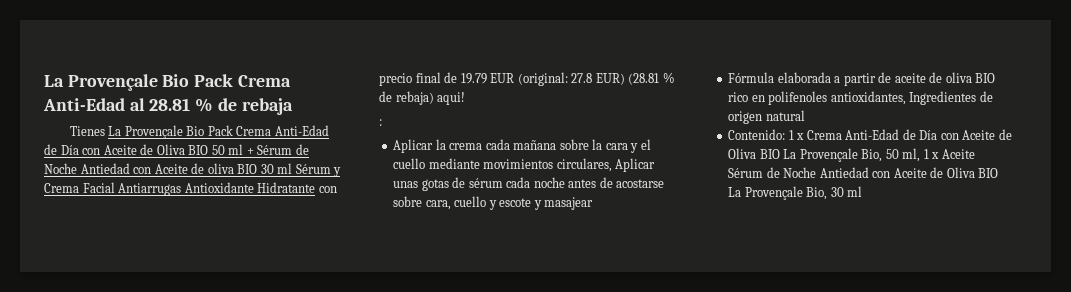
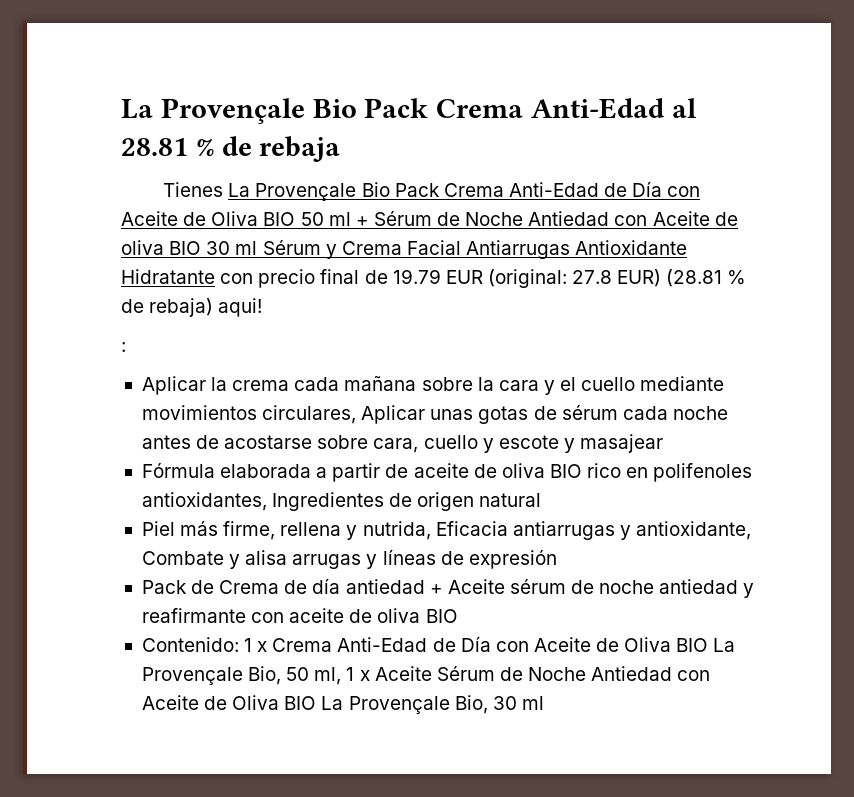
+ Piel más firme, rellena y nutrida, Eficacia antiarrugas y antioxidante, Combate y alisa arrugas y líneas de expresión
+ Pack de Crema de día antiedad + Aceite sérum de noche antiedad y reafirmante con aceite de oliva BIO

